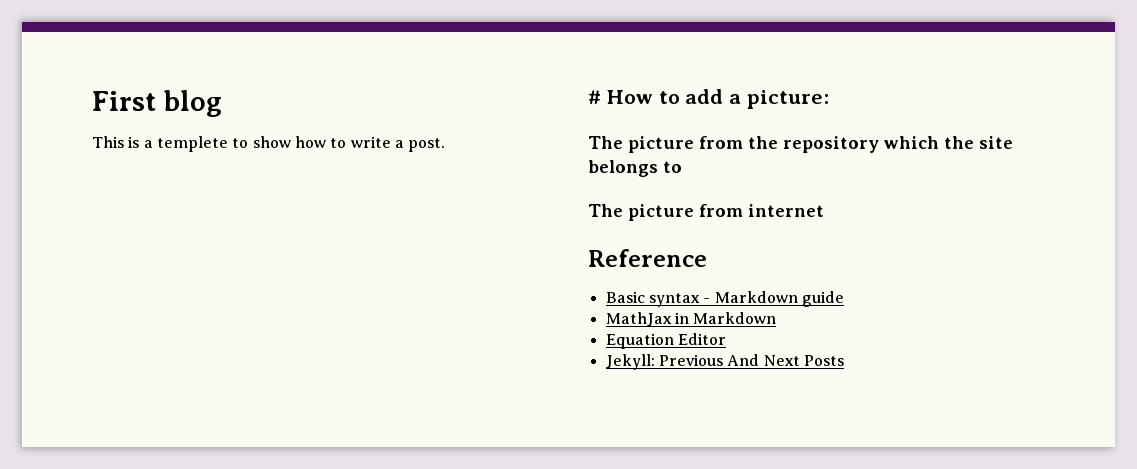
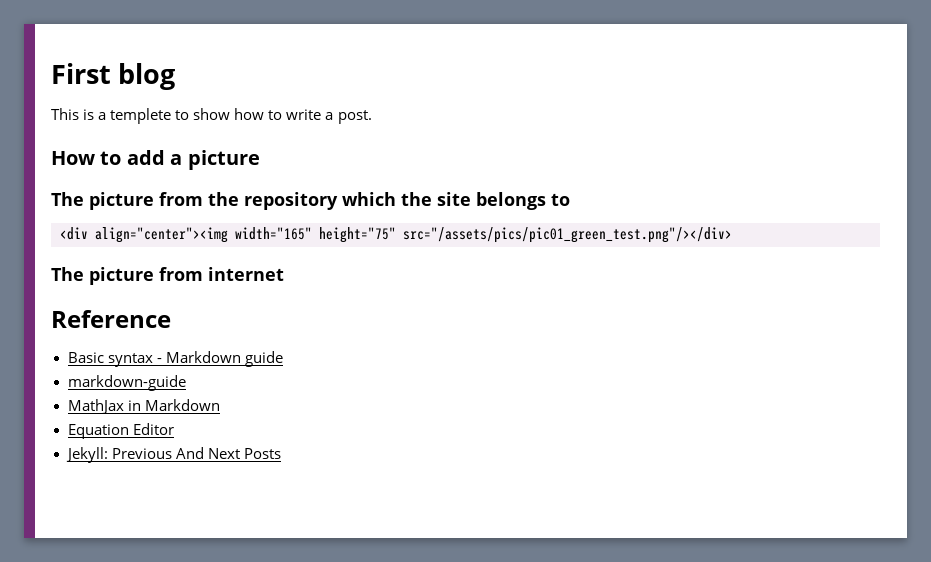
- # How to add a picture:
+ How to add a picture
+ <div align="center"><img width="165" height="75" src="/assets/pics/pic01_green_test.png"/></div>
+ markdown-guide

